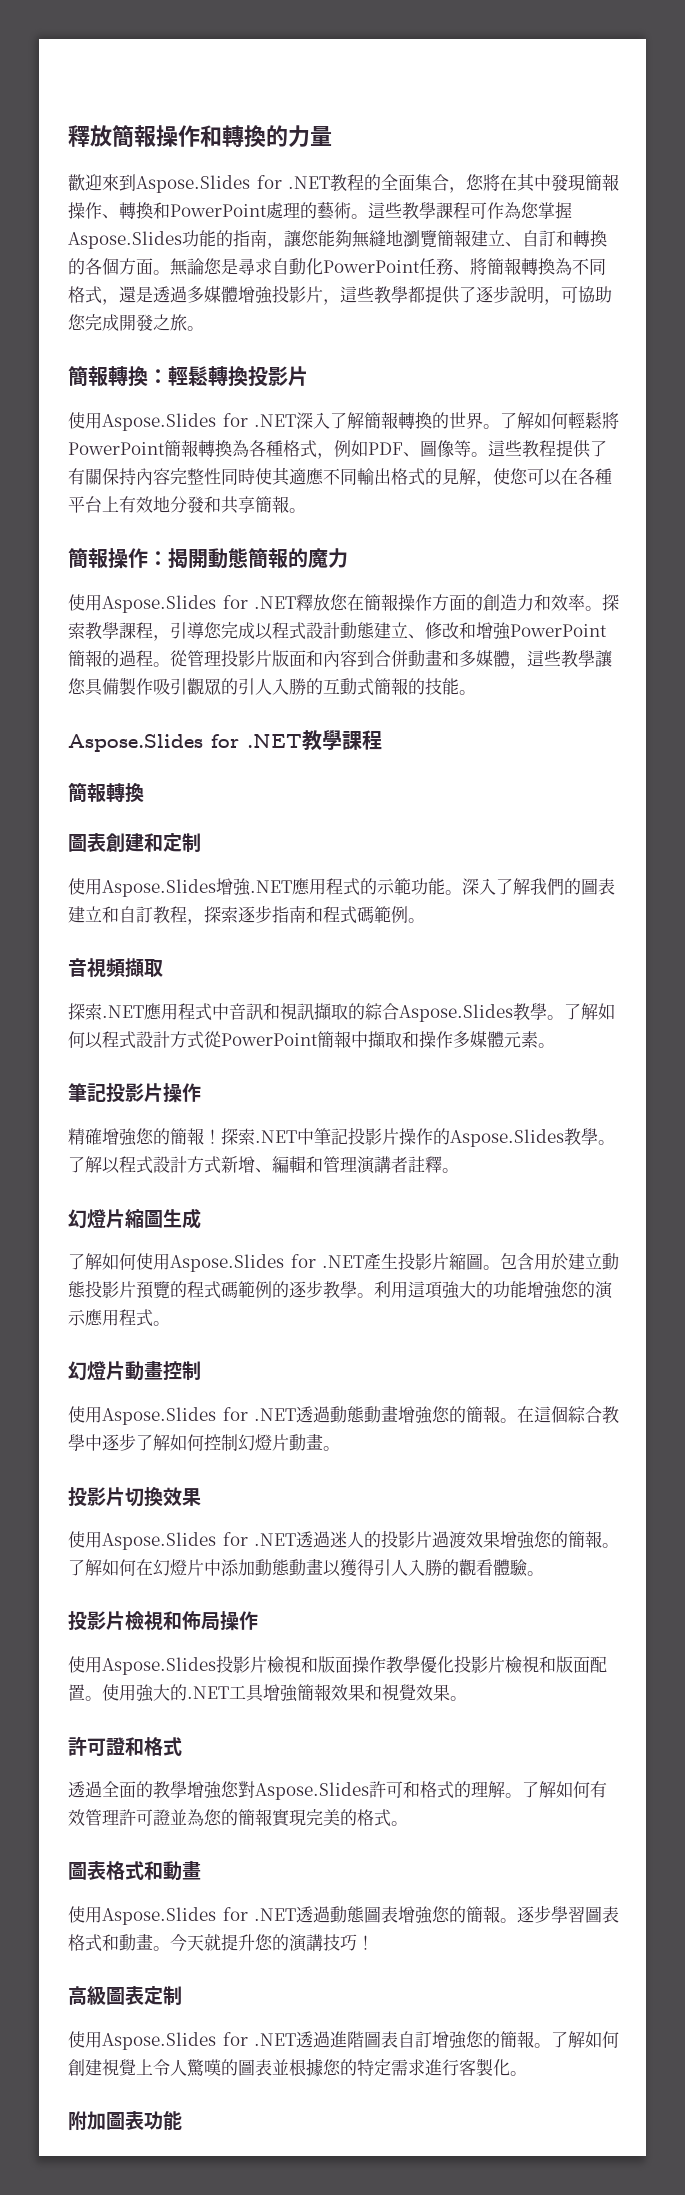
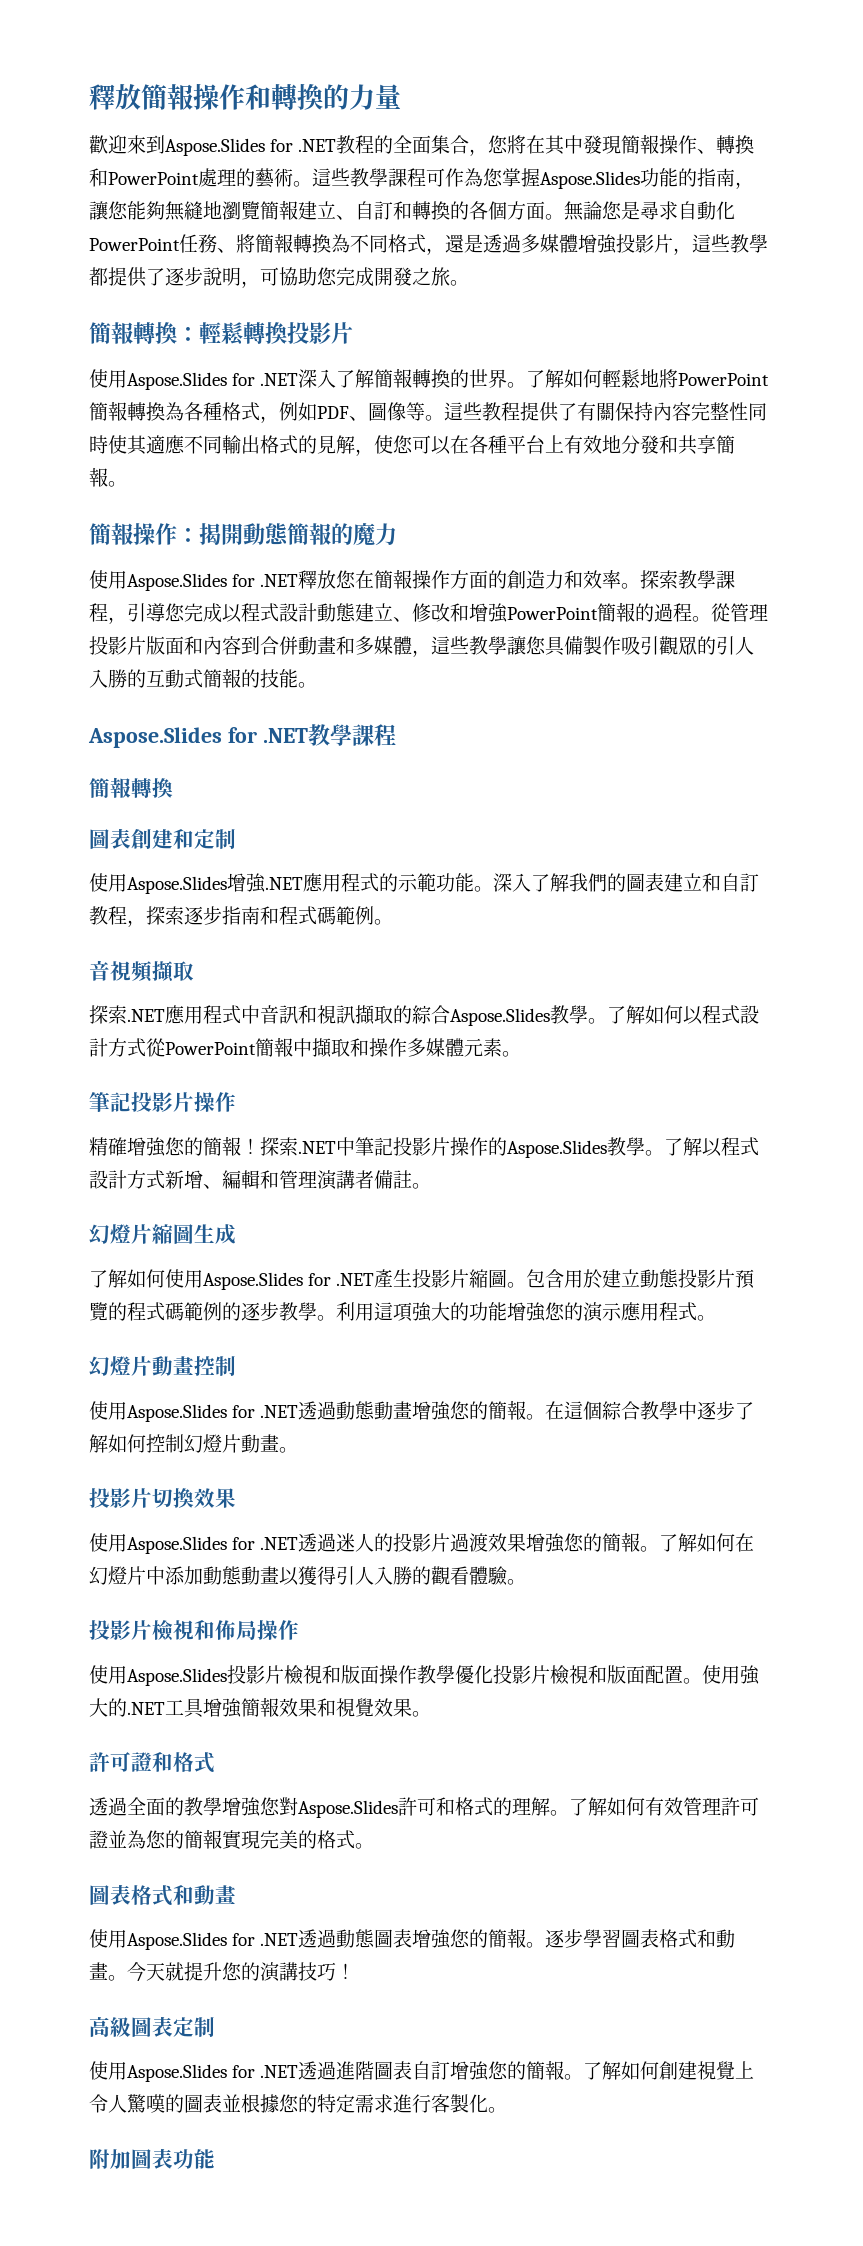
- 了解如何輕鬆將PowerPoint簡報轉換為各種格式，例如PDF、圖像等。
+ 了解如何輕鬆地將PowerPoint簡報轉換為各種格式，例如PDF、圖像等。
- 了解以程式設計方式新增、編輯和管理演講者註釋。
+ 了解以程式設計方式新增、編輯和管理演講者備註。

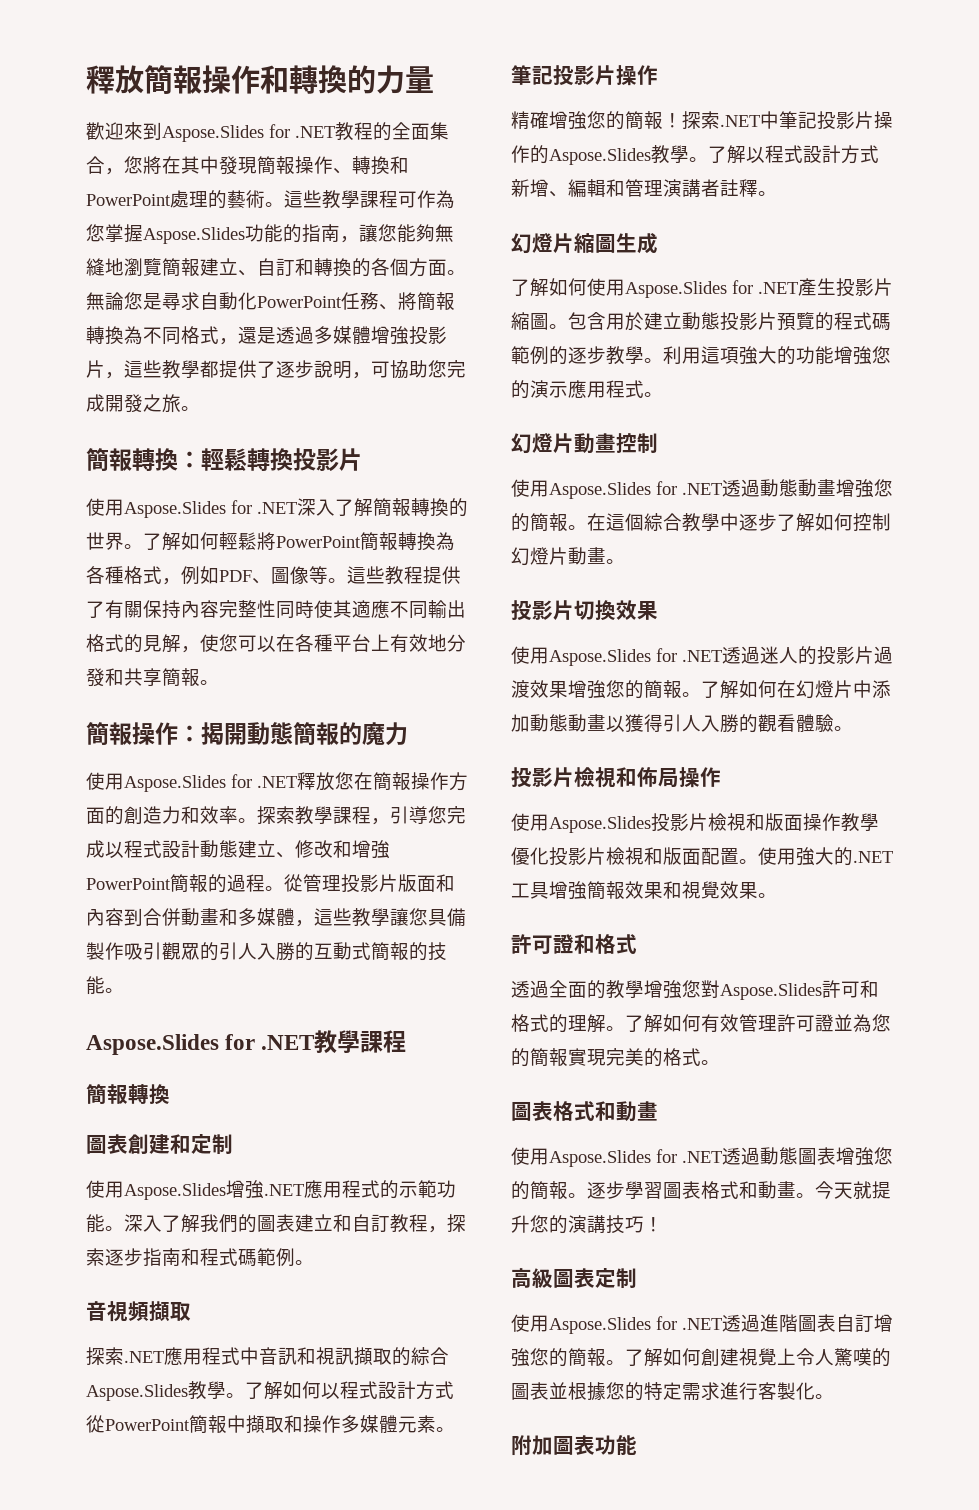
- 了解如何輕鬆地將PowerPoint簡報轉換為各種格式，例如PDF、圖像等。
+ 了解如何輕鬆將PowerPoint簡報轉換為各種格式，例如PDF、圖像等。
- 了解以程式設計方式新增、編輯和管理演講者備註。
+ 了解以程式設計方式新增、編輯和管理演講者註釋。

